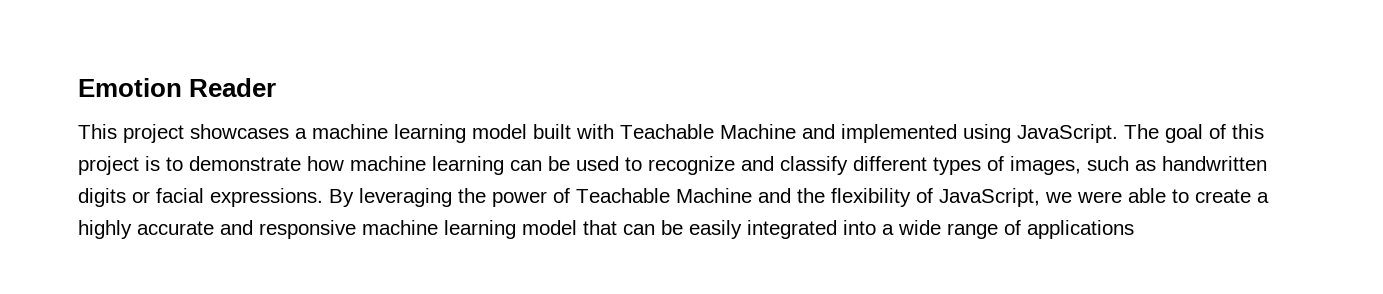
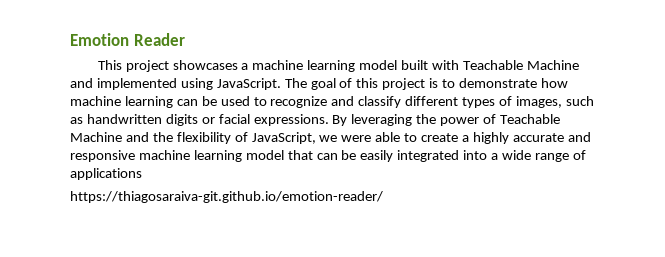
+ https://thiagosaraiva-git.github.io/emotion-reader/

